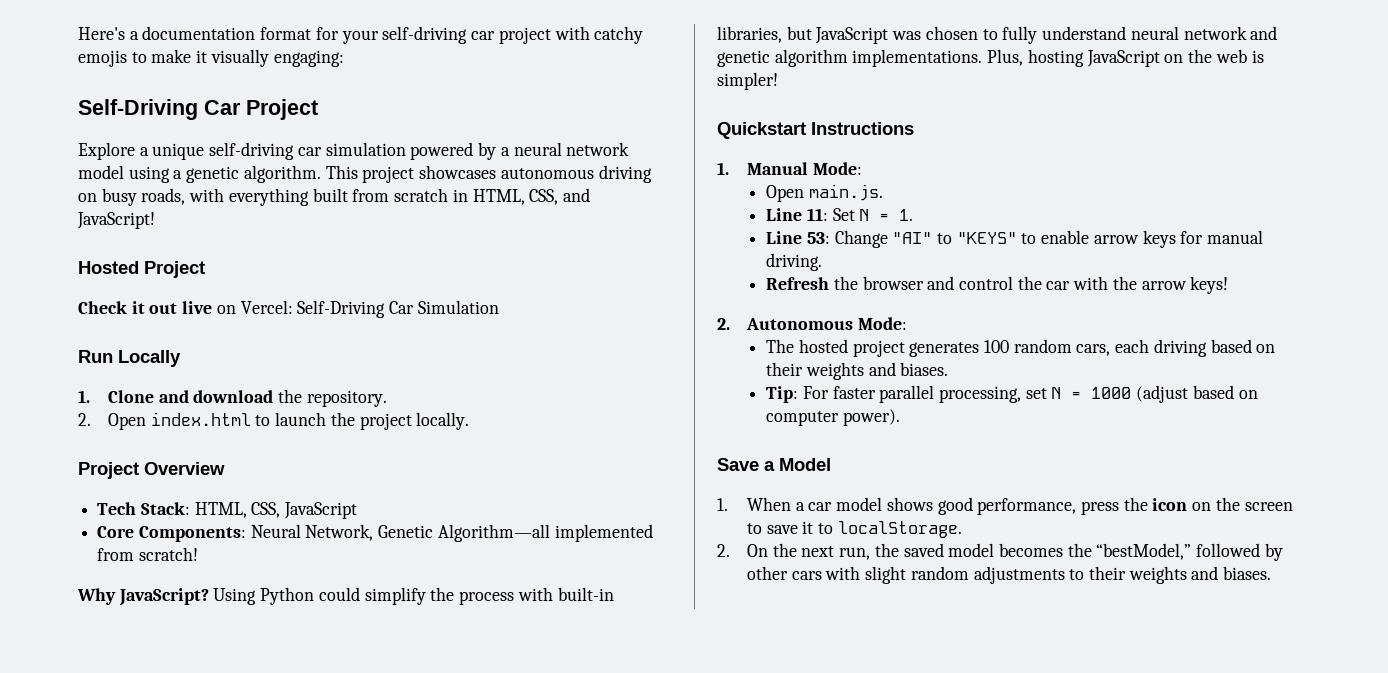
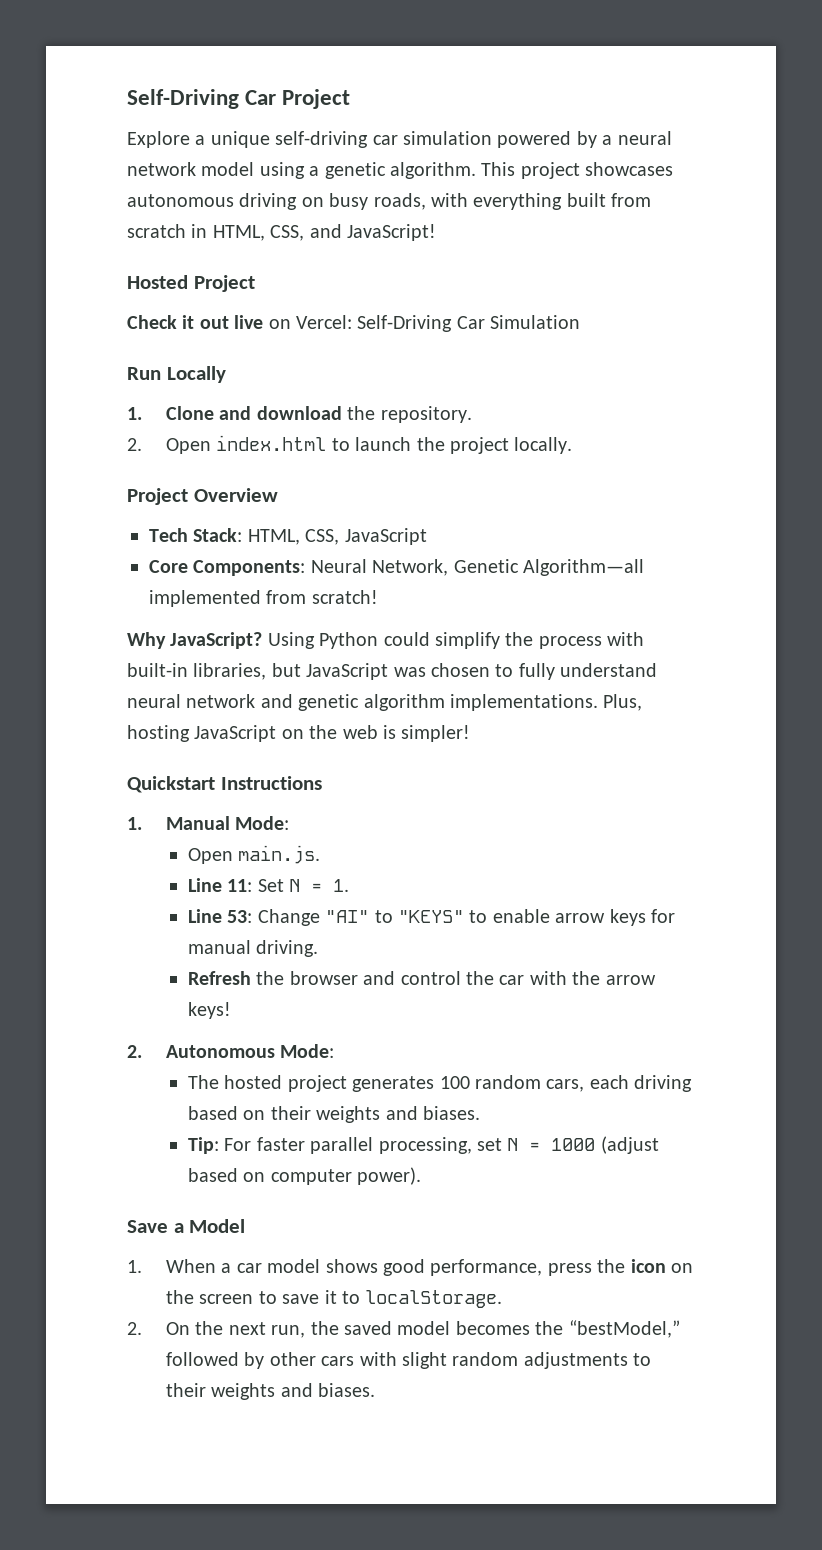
- Here's a documentation format for your self-driving car project with catchy emojis to make it visually engaging:

